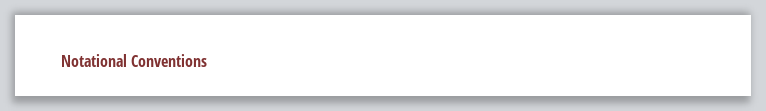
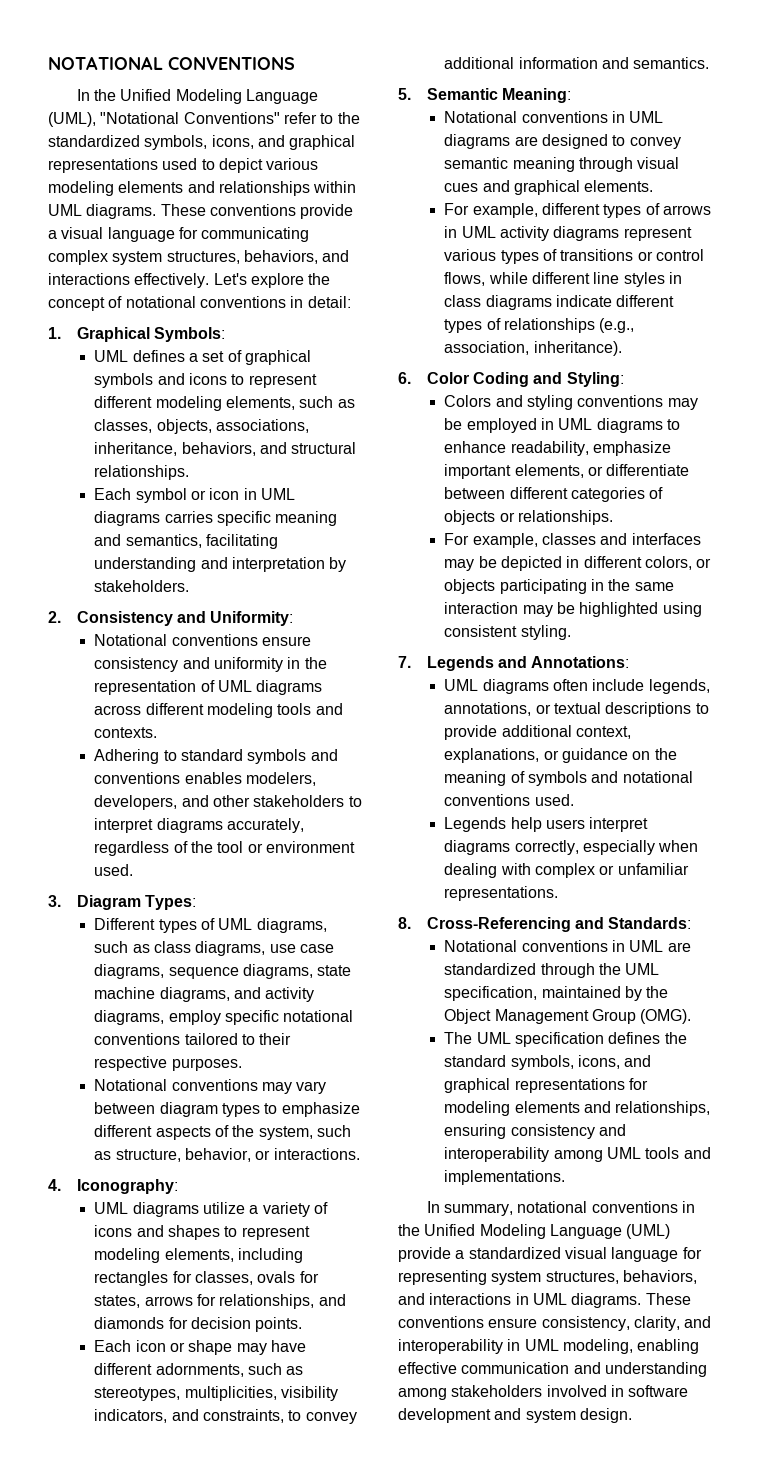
- Notational Conventions
+ NOTATIONAL CONVENTIONS
+ In the Unified Modeling Language (UML), "Notational Conventions" refer to the standardized symbols, icons, and graphical representations used to depict various modeling elements and relationships within UML diagrams. These conventions provide a visual language for communicating complex system structures, behaviors, and interactions effectively. Let's explore the concept of notational conventions in detail:
+ 1. Graphical Symbols:
+ UML defines a set of graphical symbols and icons to represent different modeling elements, such as classes, objects, associations, inheritance, behaviors, and structural relationships.
+ Each symbol or icon in UML diagrams carries specific meaning and semantics, facilitating understanding and interpretation by stakeholders.
+ 2. Consistency and Uniformity:
+ Notational conventions ensure consistency and uniformity in the representation of UML diagrams across different modeling tools and contexts.
+ Adhering to standard symbols and conventions enables modelers, developers, and other stakeholders to interpret diagrams accurately, regardless of the tool or environment used.
+ 3. Diagram Types:
+ Different types of UML diagrams, such as class diagrams, use case diagrams, sequence diagrams, state machine diagrams, and activity diagrams, employ specific notational conventions tailored to their respective purposes.
+ Notational conventions may vary between diagram types to emphasize different aspects of the system, such as structure, behavior, or interactions.
+ 4. Iconography:
+ UML diagrams utilize a variety of icons and shapes to represent modeling elements, including rectangles for classes, ovals for states, arrows for relationships, and diamonds for decision points.
+ Each icon or shape may have different adornments, such as stereotypes, multiplicities, visibility indicators, and constraints, to convey additional information and semantics.
+ 5. Semantic Meaning:
+ Notational conventions in UML diagrams are designed to convey semantic meaning through visual cues and graphical elements.
+ For example, different types of arrows in UML activity diagrams represent various types of transitions or control flows, while different line styles in class diagrams indicate different types of relationships (e.g., association, inheritance).
+ 6. Color Coding and Styling:
+ Colors and styling conventions may be employed in UML diagrams to enhance readability, emphasize important elements, or differentiate between different categories of objects or relationships.
+ For example, classes and interfaces may be depicted in different colors, or objects participating in the same interaction may be highlighted using consistent styling.
+ 7. Legends and Annotations:
+ UML diagrams often include legends, annotations, or textual descriptions to provide additional context, explanations, or guidance on the meaning of symbols and notational conventions used.
+ Legends help users interpret diagrams correctly, especially when dealing with complex or unfamiliar representations.
+ 8. Cross-Referencing and Standards:
+ Notational conventions in UML are standardized through the UML specification, maintained by the Object Management Group (OMG).
+ The UML specification defines the standard symbols, icons, and graphical representations for modeling elements and relationships, ensuring consistency and interoperability among UML tools and implementations.
+ In summary, notational conventions in the Unified Modeling Language (UML) provide a standardized visual language for representing system structures, behaviors, and interactions in UML diagrams. These conventions ensure consistency, clarity, and interoperability in UML modeling, enabling effective communication and understanding among stakeholders involved in software development and system design.

